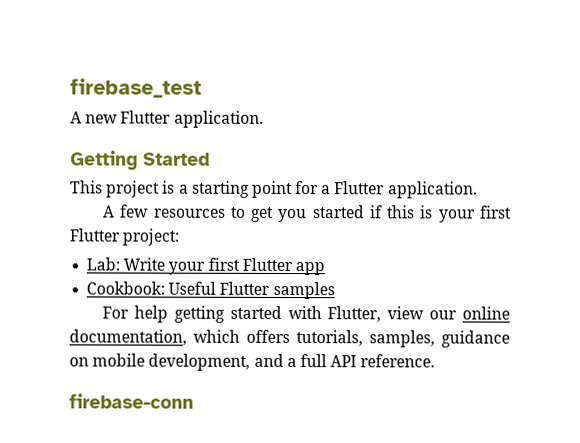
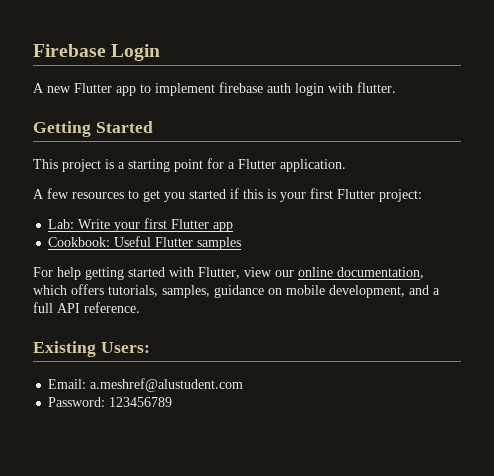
- firebase_test
+ Firebase Login
- A new Flutter application.
+ A new Flutter app to implement firebase auth login with flutter.
- firebase-conn
+ Existing Users:
+ Email: a.meshref@alustudent.com
+ Password: 123456789

